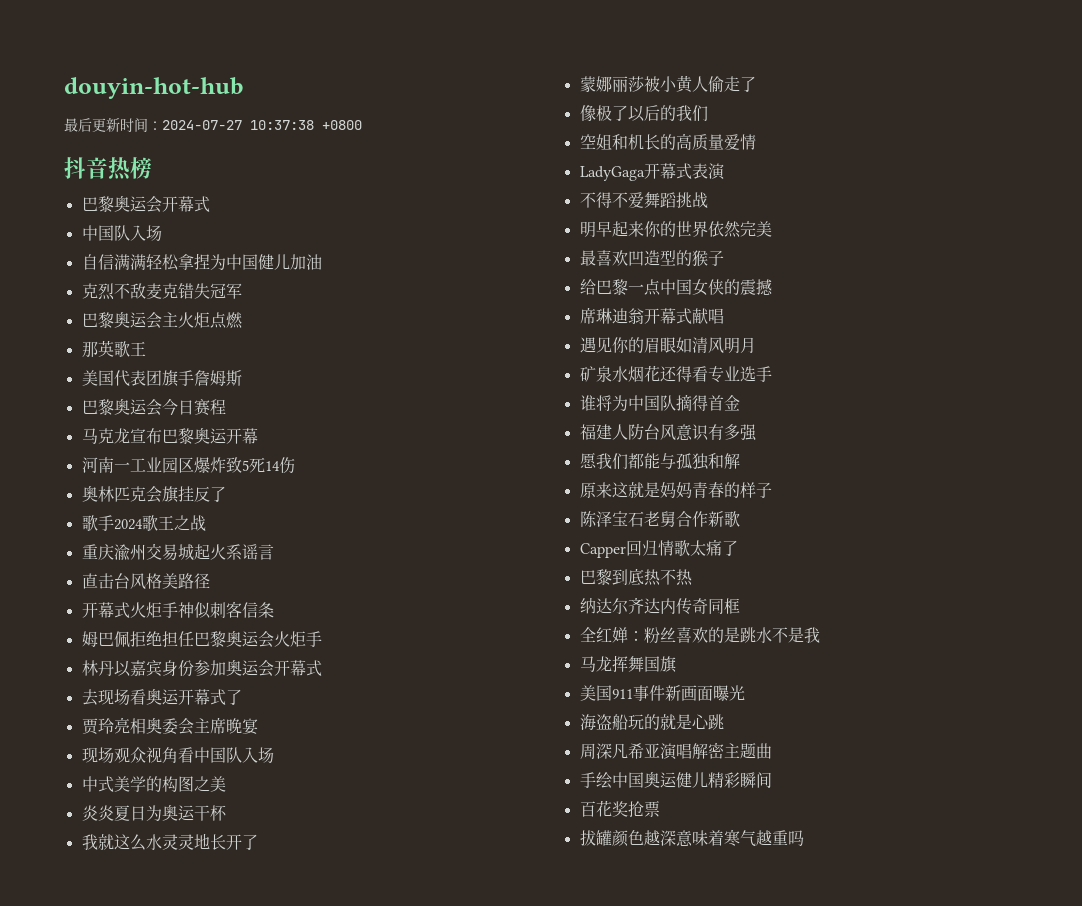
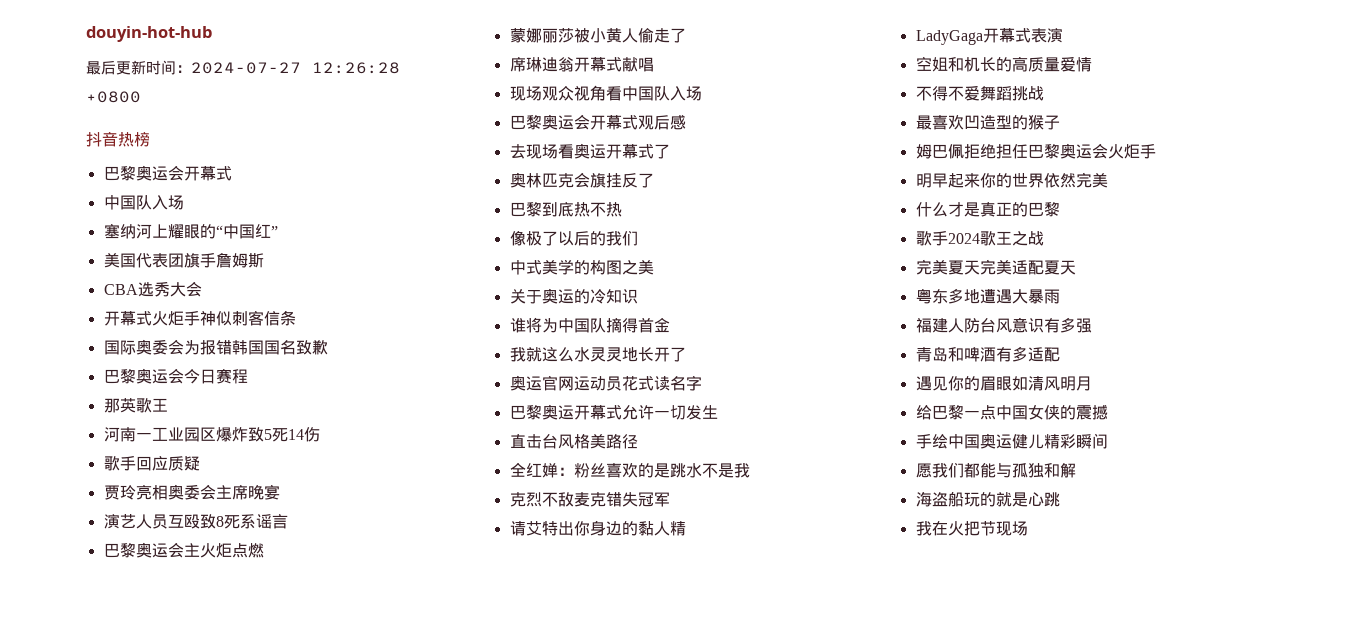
- 最后更新时间：2024-07-27 10:37:38 +0800
+ 最后更新时间：2024-07-27 12:26:28 +0800
- 自信满满轻松拿捏为中国健儿加油
- 克烈不敌麦克错失冠军
- 巴黎奥运会主火炬点燃
- 那英歌王
+ 塞纳河上耀眼的“中国红”
+ CBA选秀大会
+ 开幕式火炬手神似刺客信条
+ 国际奥委会为报错韩国国名致歉
- 马克龙宣布巴黎奥运开幕
+ 那英歌王
+ 歌手回应质疑
+ 贾玲亮相奥委会主席晚宴
+ 演艺人员互殴致8死系谣言
+ 巴黎奥运会主火炬点燃
+ 蒙娜丽莎被小黄人偷走了
+ 席琳迪翁开幕式献唱
+ 现场观众视角看中国队入场
+ 巴黎奥运会开幕式观后感
+ 去现场看奥运开幕式了
- 歌手2024歌王之战
- 重庆渝州交易城起火系谣言
+ 巴黎到底热不热
+ 像极了以后的我们
+ 中式美学的构图之美
+ 关于奥运的冷知识
+ 谁将为中国队摘得首金
+ 我就这么水灵灵地长开了
+ 奥运官网运动员花式读名字
+ 巴黎奥运开幕式允许一切发生
  直击台风格美路径
- 开幕式火炬手神似刺客信条
+ 全红婵：粉丝喜欢的是跳水不是我
+ 克烈不敌麦克错失冠军
+ 请艾特出你身边的黏人精
+ LadyGaga开幕式表演
+ 空姐和机长的高质量爱情
+ 不得不爱舞蹈挑战
+ 最喜欢凹造型的猴子
- 林丹以嘉宾身份参加奥运会开幕式
- 去现场看奥运开幕式了
- 贾玲亮相奥委会主席晚宴
- 现场观众视角看中国队入场
- 中式美学的构图之美
- 炎炎夏日为奥运干杯
- 我就这么水灵灵地长开了
- 蒙娜丽莎被小黄人偷走了
- 像极了以后的我们
- 空姐和机长的高质量爱情
- LadyGaga开幕式表演
- 不得不爱舞蹈挑战
- 最喜欢凹造型的猴子
+ 什么才是真正的巴黎
+ 歌手2024歌王之战
+ 完美夏天完美适配夏天
+ 粤东多地遭遇大暴雨
+ 福建人防台风意识有多强
+ 青岛和啤酒有多适配
+ 遇见你的眉眼如清风明月
- 席琳迪翁开幕式献唱
- 遇见你的眉眼如清风明月
- 矿泉水烟花还得看专业选手
- 谁将为中国队摘得首金
- 福建人防台风意识有多强
- 愿我们都能与孤独和解
- 原来这就是妈妈青春的样子
- 陈泽宝石老舅合作新歌
- Capper回归情歌太痛了
- 巴黎到底热不热
- 纳达尔齐达内传奇同框
- 全红婵：粉丝喜欢的是跳水不是我
- 马龙挥舞国旗
- 美国911事件新画面曝光
- 海盗船玩的就是心跳
- 周深凡希亚演唱解密主题曲
- 百花奖抢票
- 拔罐颜色越深意味着寒气越重吗
+ 愿我们都能与孤独和解
+ 海盗船玩的就是心跳
+ 我在火把节现场

